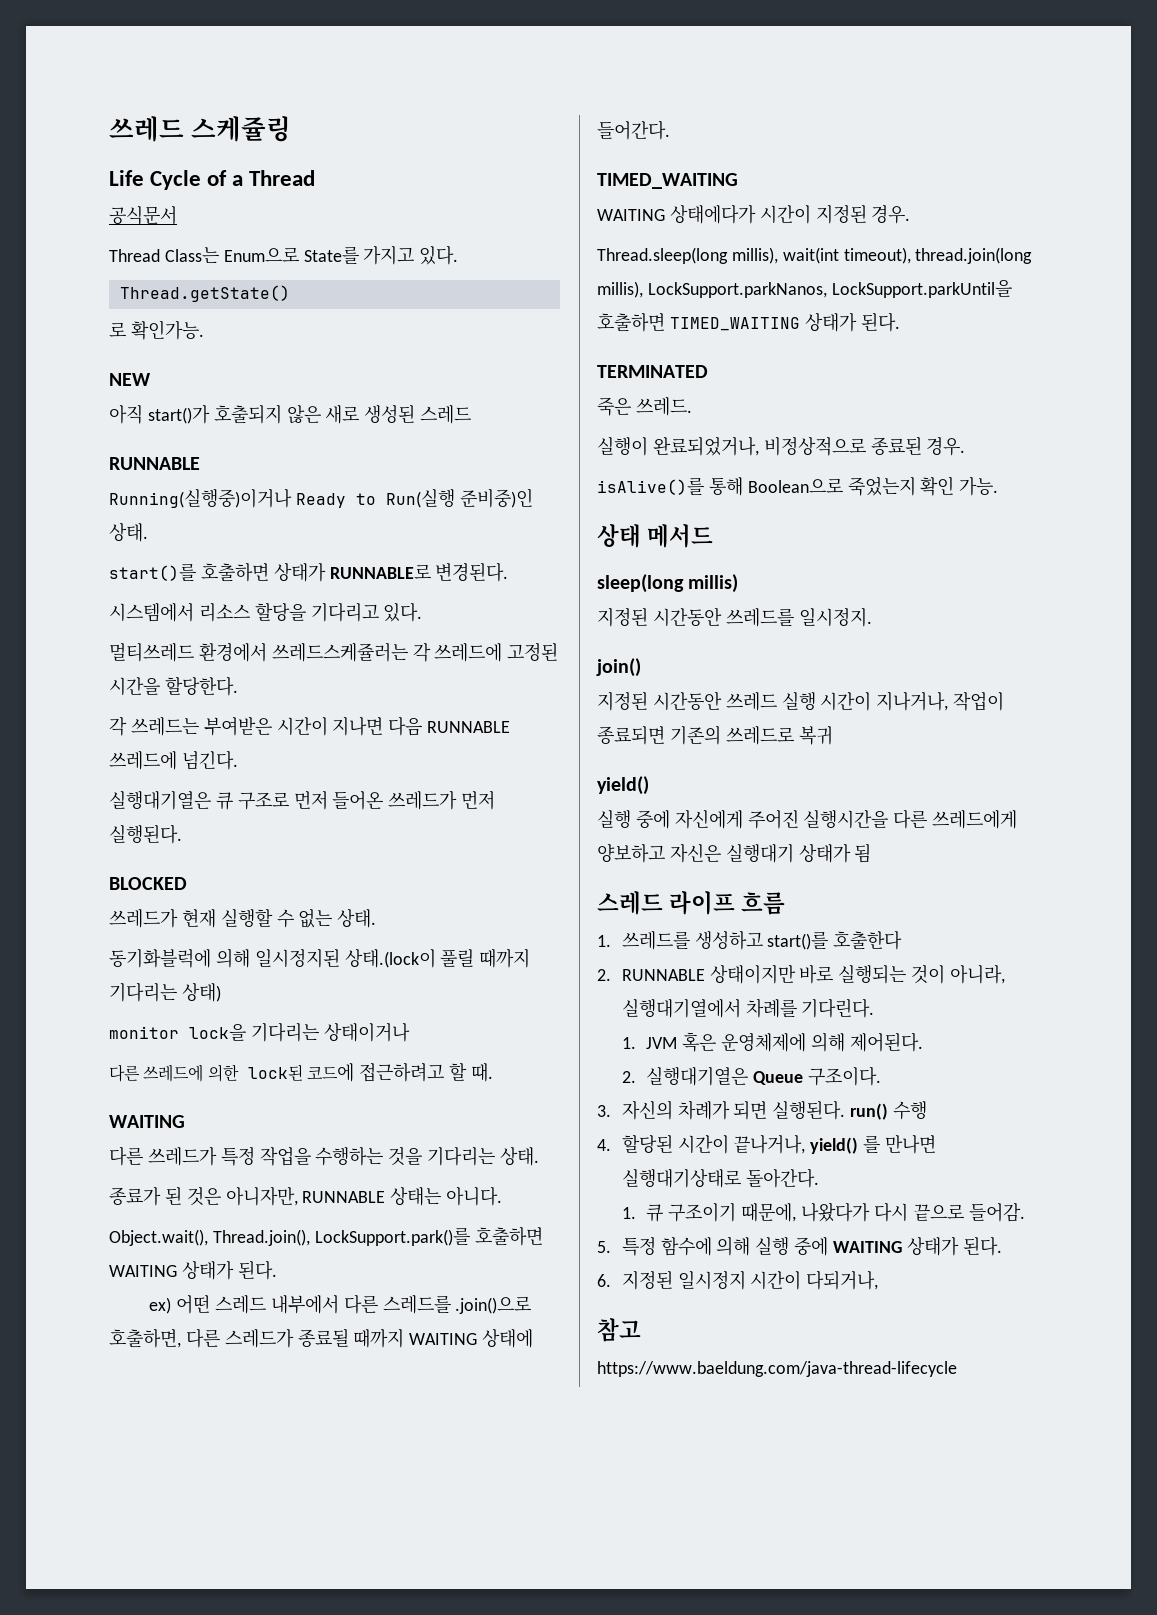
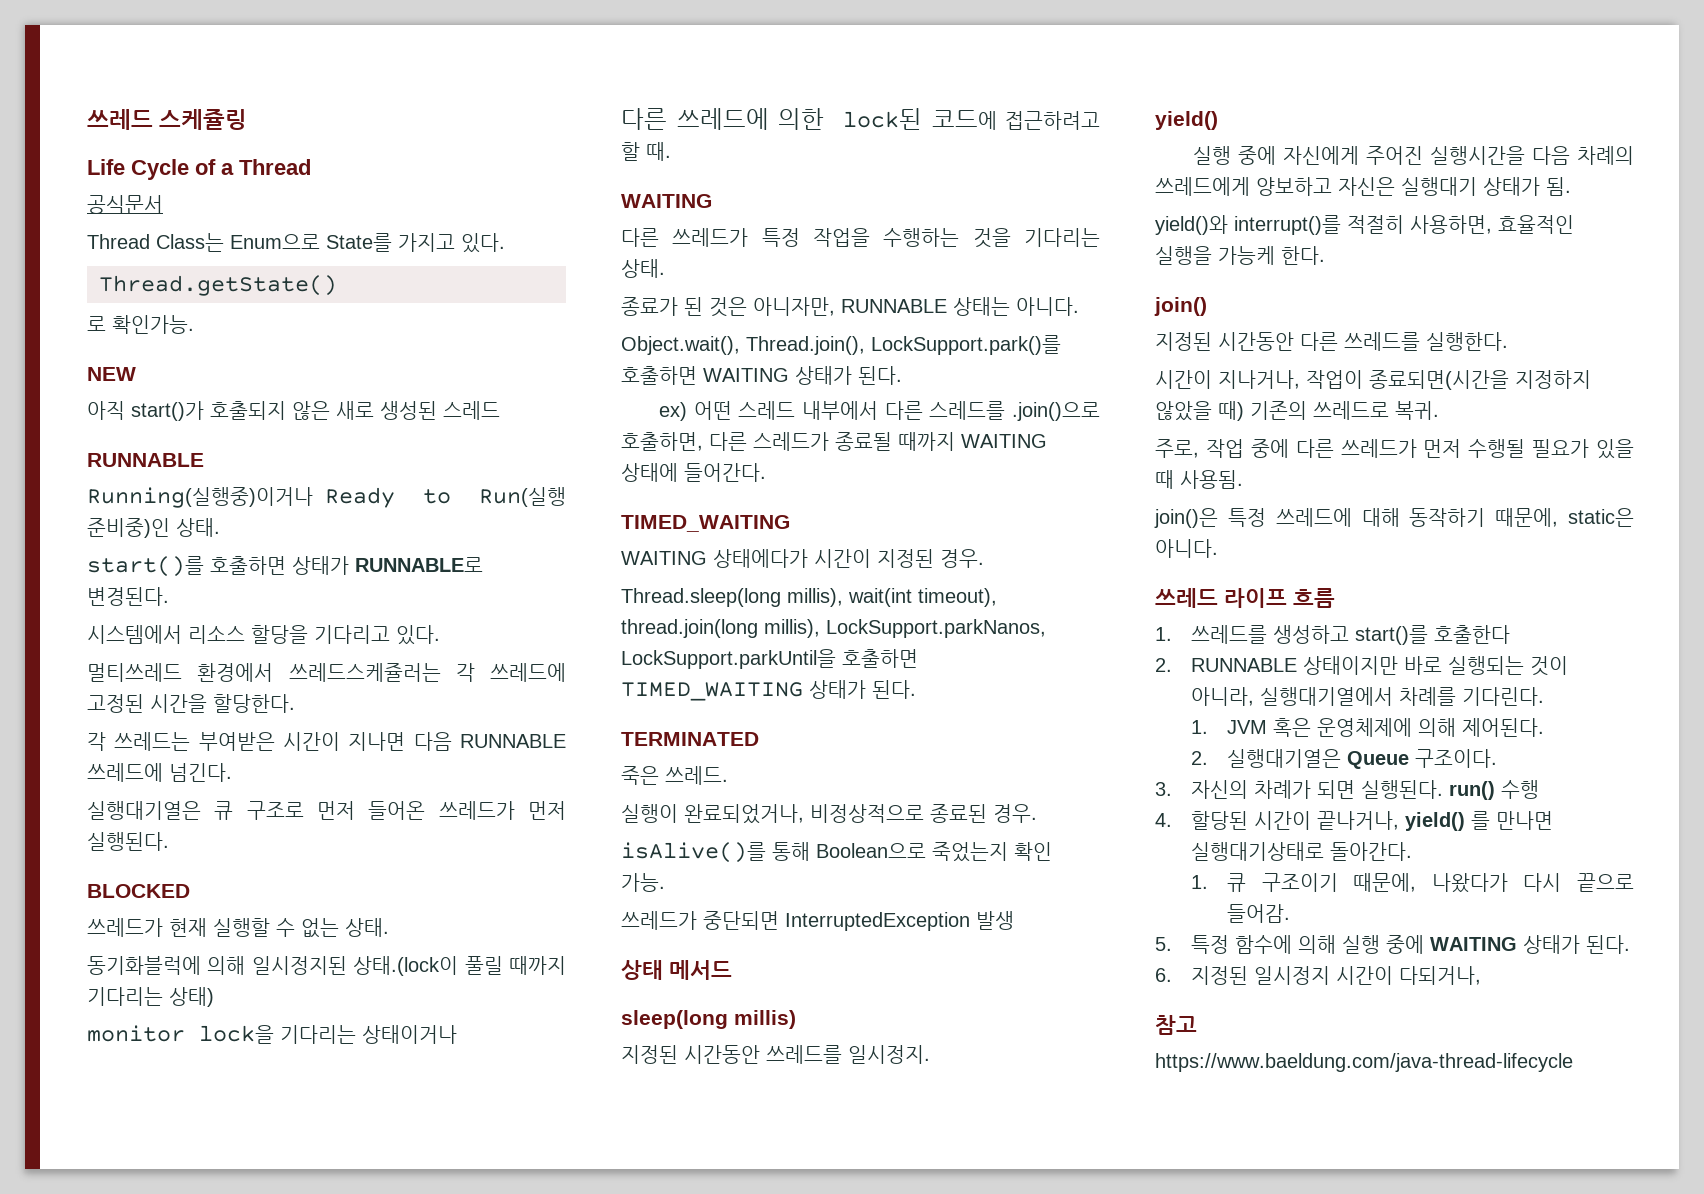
+ 쓰레드가 중단되면 InterruptedException 발생
- join()
- 지정된 시간동안 쓰레드 실행 시간이 지나거나, 작업이 종료되면 기존의 쓰레드로 복귀
- 실행 중에 자신에게 주어진 실행시간을 다른 쓰레드에게 양보하고 자신은 실행대기 상태가 됨
- 스레드 라이프 흐름
+ 실행 중에 자신에게 주어진 실행시간을 다음 차례의 쓰레드에게 양보하고 자신은 실행대기 상태가 됨.
+ yield()와 interrupt()를 적절히 사용하면, 효율적인 실행을 가능케 한다.
+ join()
+ 지정된 시간동안 다른 쓰레드를 실행한다.
+ 시간이 지나거나, 작업이 종료되면(시간을 지정하지 않았을 때) 기존의 쓰레드로 복귀.
+ 주로, 작업 중에 다른 쓰레드가 먼저 수행될 필요가 있을 때 사용됨.
+ join()은 특정 쓰레드에 대해 동작하기 때문에, static은 아니다.
+ 쓰레드 라이프 흐름

